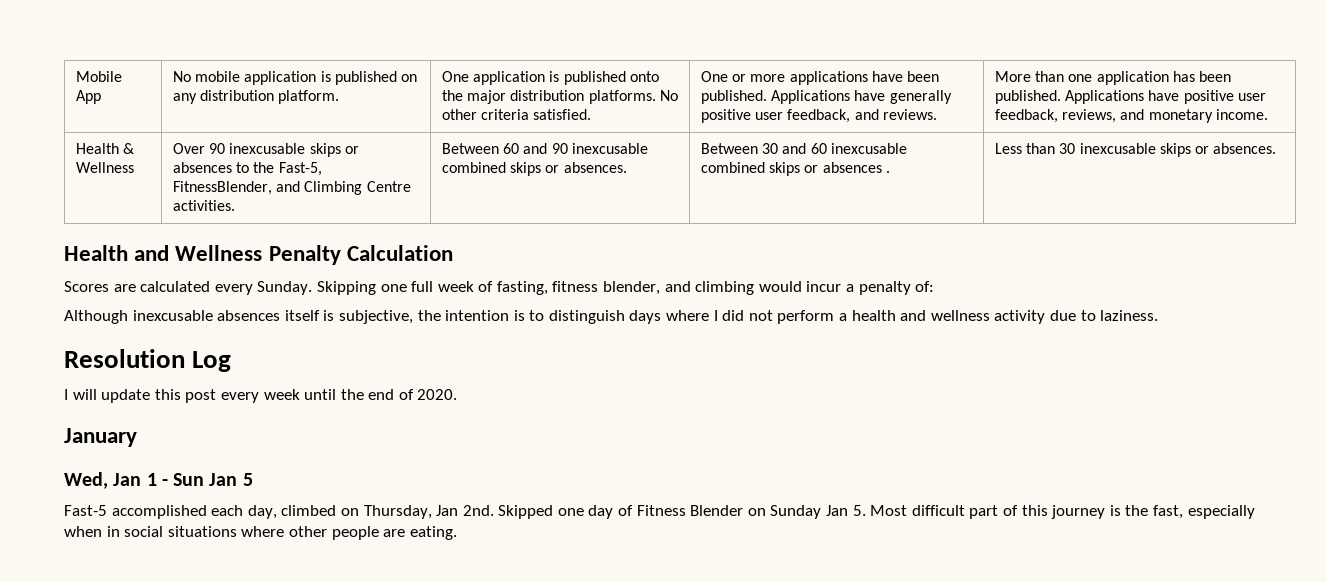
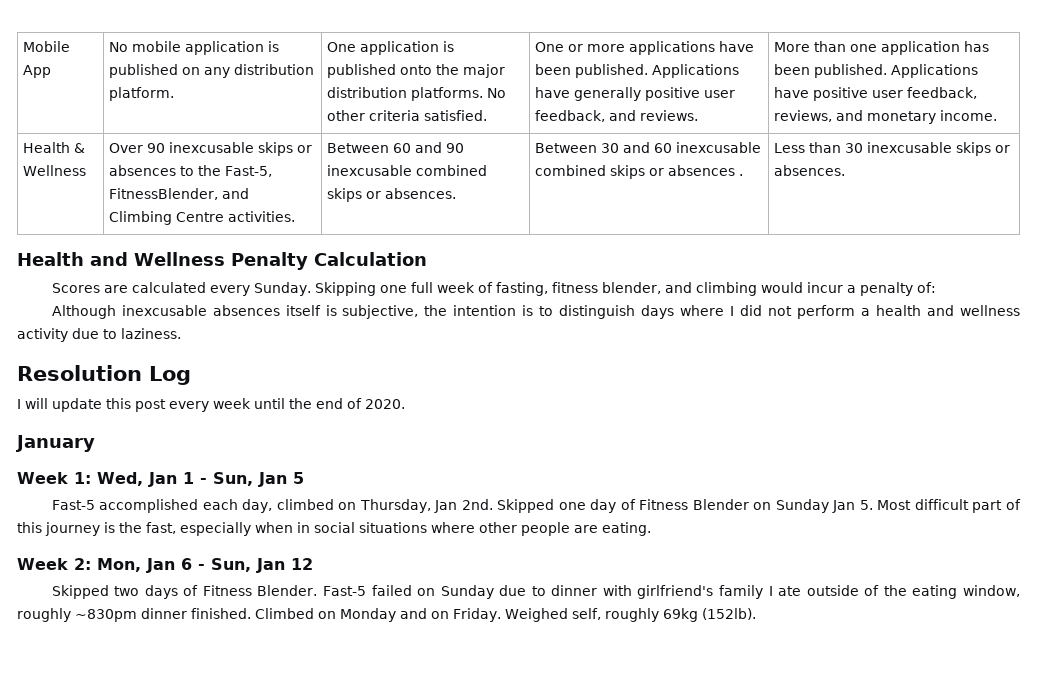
- Wed, Jan 1 - Sun Jan 5
+ Week 1: Wed, Jan 1 - Sun, Jan 5
+ Week 2: Mon, Jan 6 - Sun, Jan 12
+ Skipped two days of Fitness Blender. Fast-5 failed on Sunday due to dinner with girlfriend's family I ate outside of the eating window, roughly ~830pm dinner finished. Climbed on Monday and on Friday. Weighed self, roughly 69kg (152lb).

